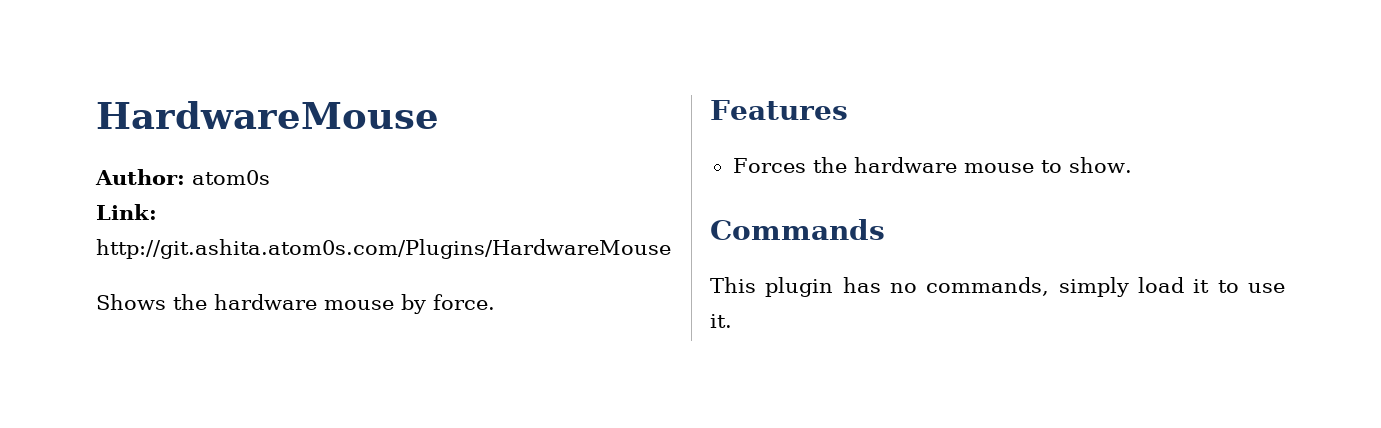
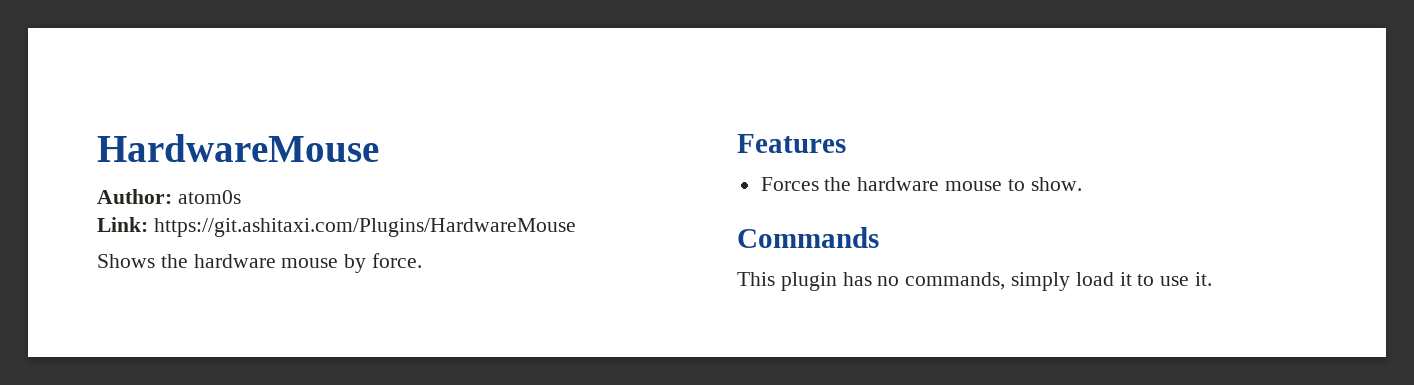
- Link: http://git.ashita.atom0s.com/Plugins/HardwareMouse
+ Link: https://git.ashitaxi.com/Plugins/HardwareMouse

